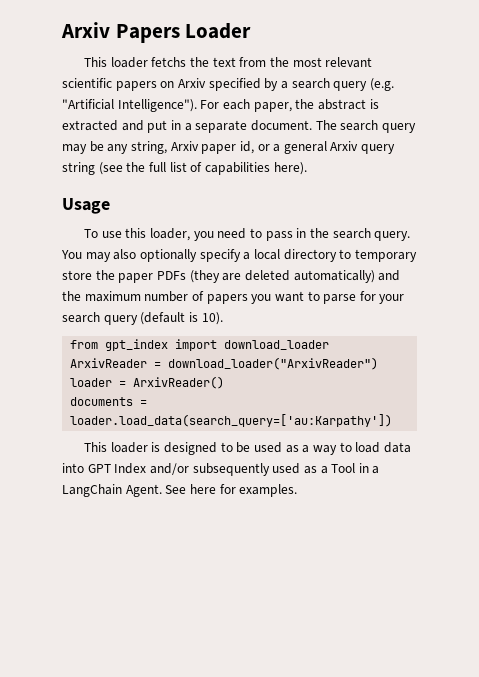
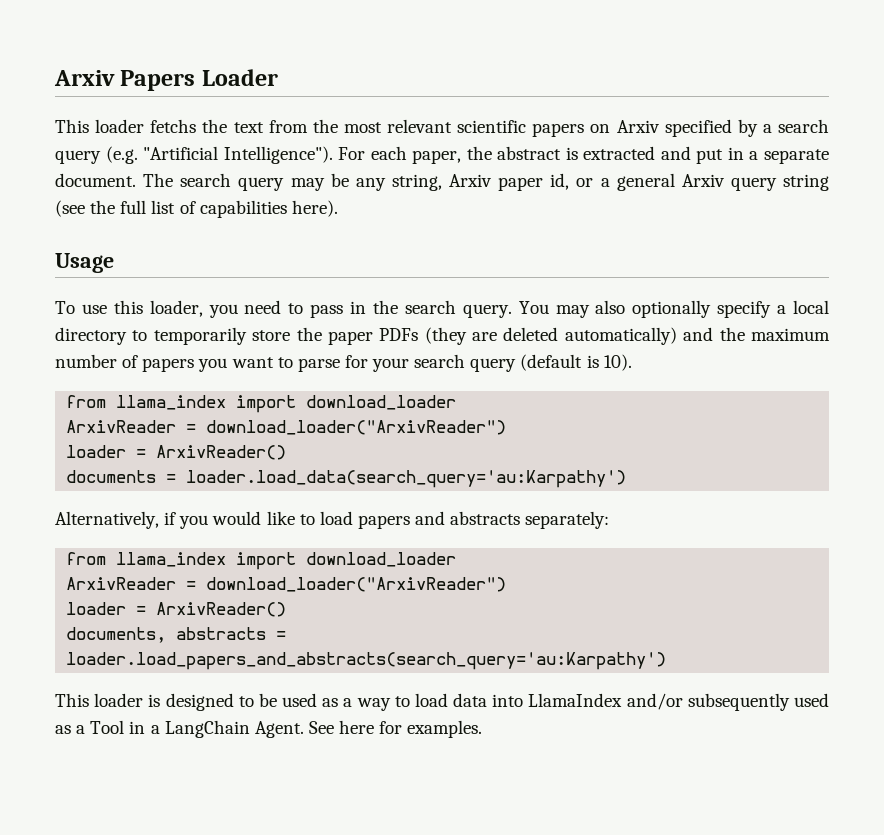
- You may also optionally specify a local directory to temporary store the paper PDFs (they are deleted automatically) and the maximum number of papers you want to parse for your search query (default is 10).
- from gpt_index import download_loader
+ You may also optionally specify a local directory to temporarily store the paper PDFs (they are deleted automatically) and the maximum number of papers you want to parse for your search query (default is 10).
+ from llama_index import download_loader
- documents = loader.load_data(search_query=['au:Karpathy'])
+ documents = loader.load_data(search_query='au:Karpathy')
+ Alternatively, if you would like to load papers and abstracts separately:
+ from llama_index import download_loader
+ ArxivReader = download_loader("ArxivReader")
+ loader = ArxivReader()
+ documents, abstracts = loader.load_papers_and_abstracts(search_query='au:Karpathy')
- This loader is designed to be used as a way to load data into GPT Index and/or subsequently used as a Tool in a LangChain Agent.
+ This loader is designed to be used as a way to load data into LlamaIndex and/or subsequently used as a Tool in a LangChain Agent.

